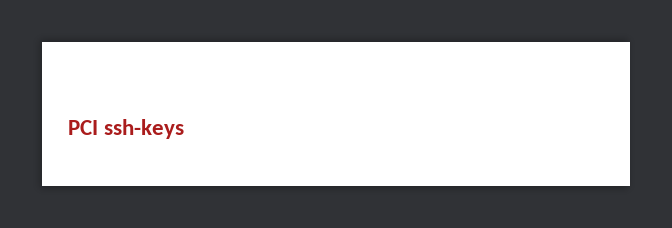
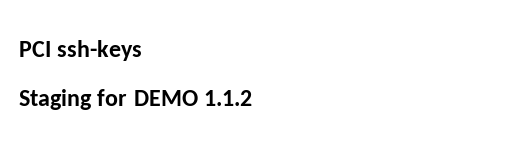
+ Staging for DEMO 1.1.2

